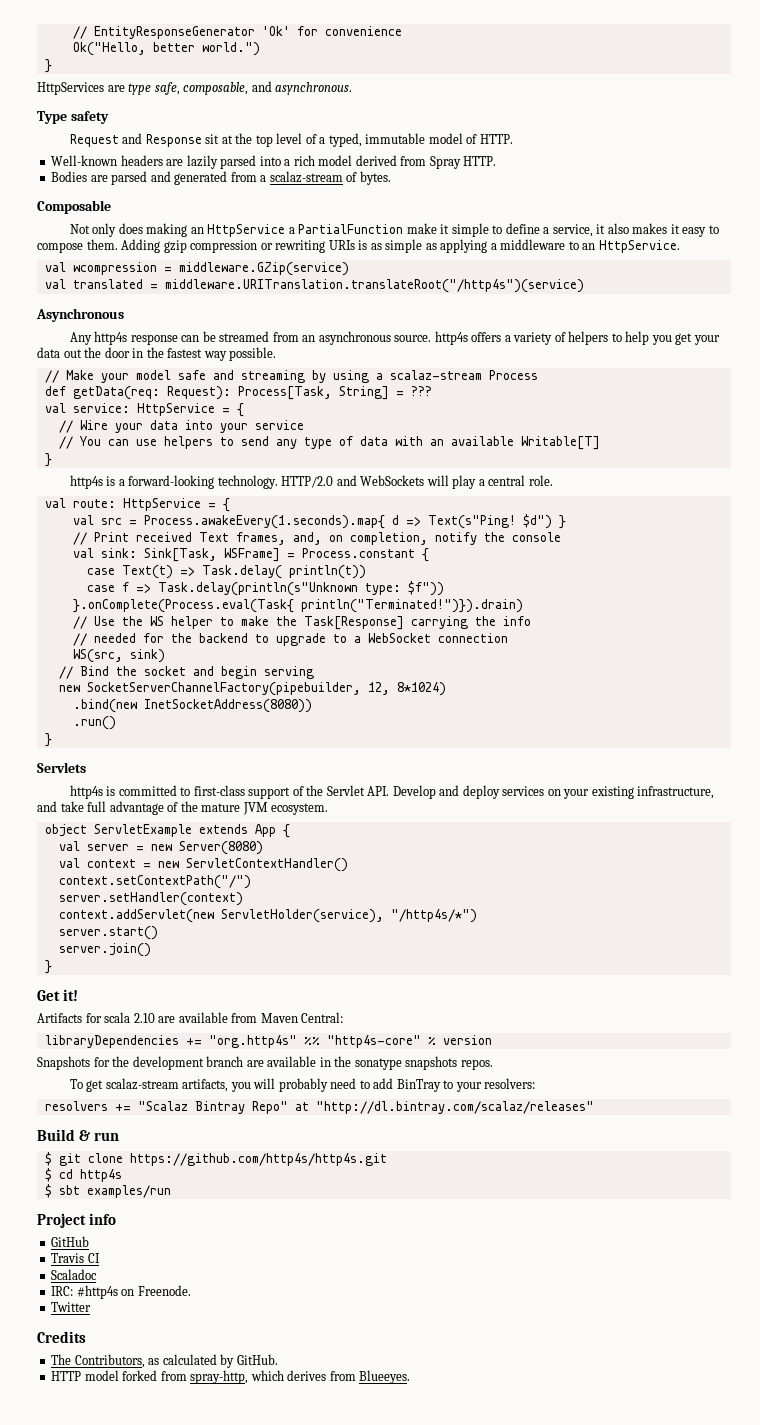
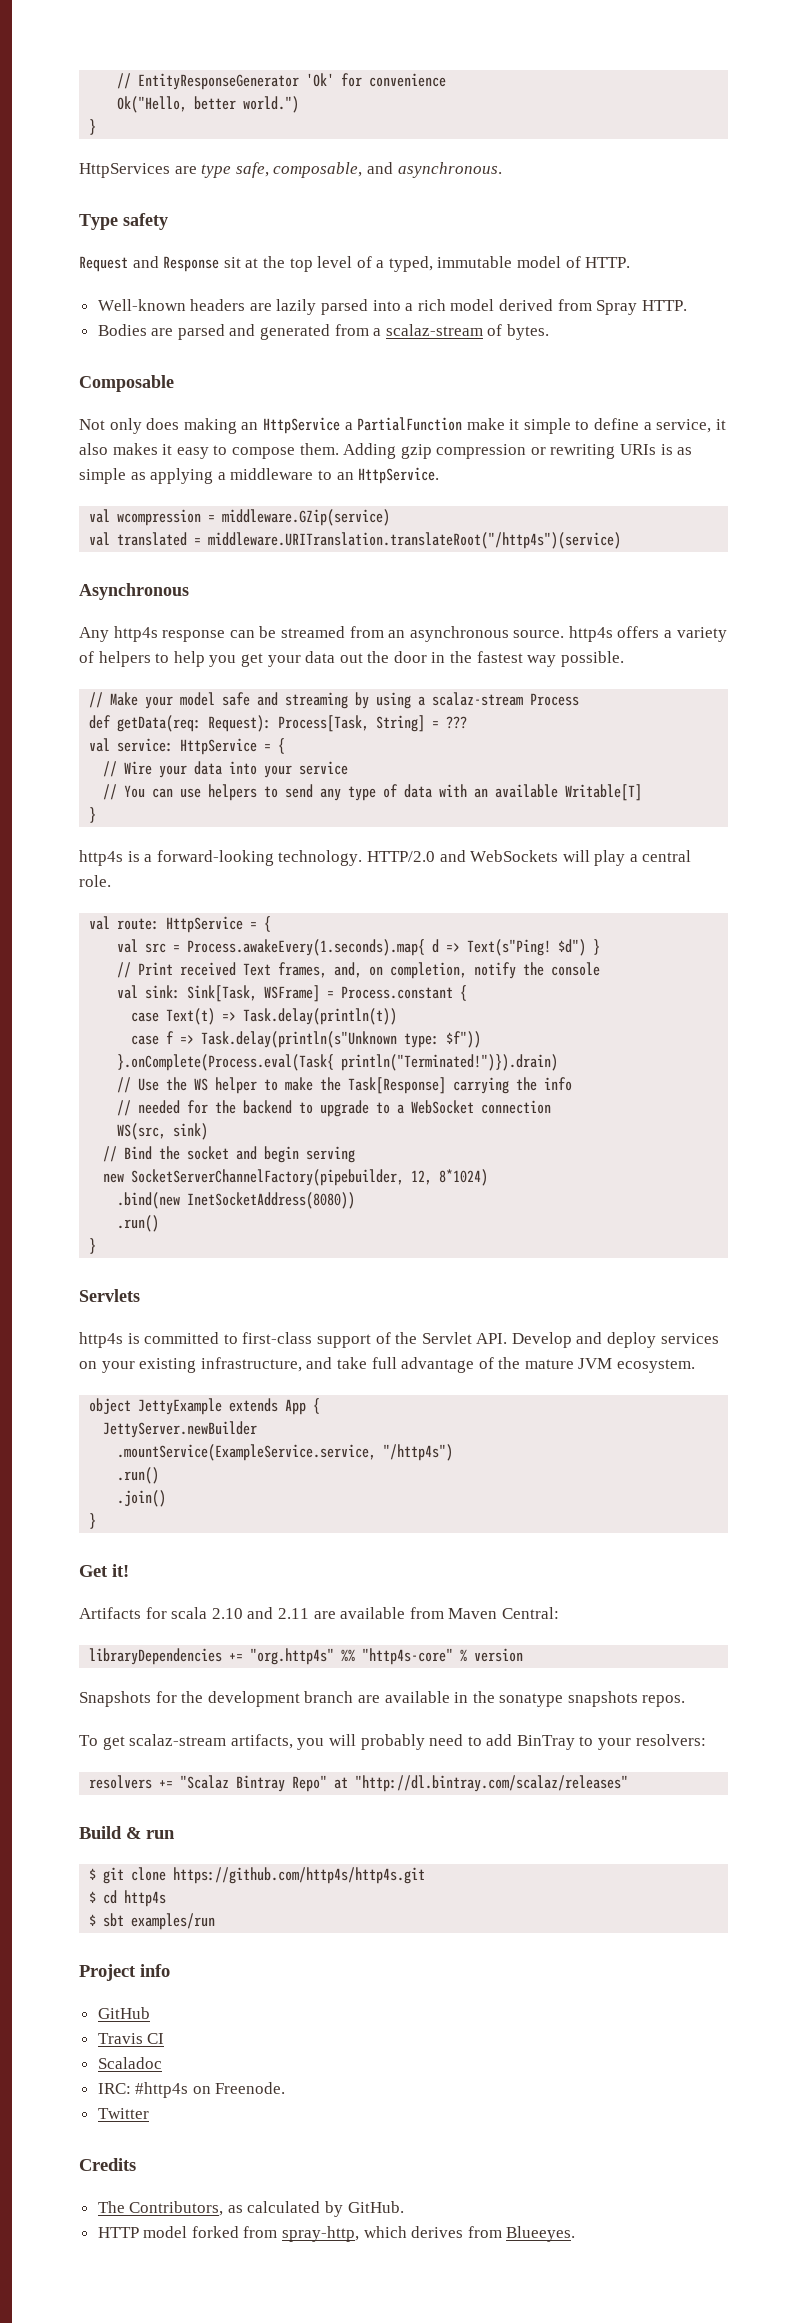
- case Text(t) => Task.delay( println(t))
+ case Text(t) => Task.delay(println(t))
- object ServletExample extends App {
+ object JettyExample extends App {
- val server = new Server(8080)
- val context = new ServletContextHandler()
- context.setContextPath("/")
- server.setHandler(context)
- context.addServlet(new ServletHolder(service), "/http4s/*")
- server.start()
- server.join()
+ JettyServer.newBuilder
+ .mountService(ExampleService.service, "/http4s")
+ .run()
+ .join()
- Artifacts for scala 2.10 are available from Maven Central:
+ Artifacts for scala 2.10 and 2.11 are available from Maven Central:

